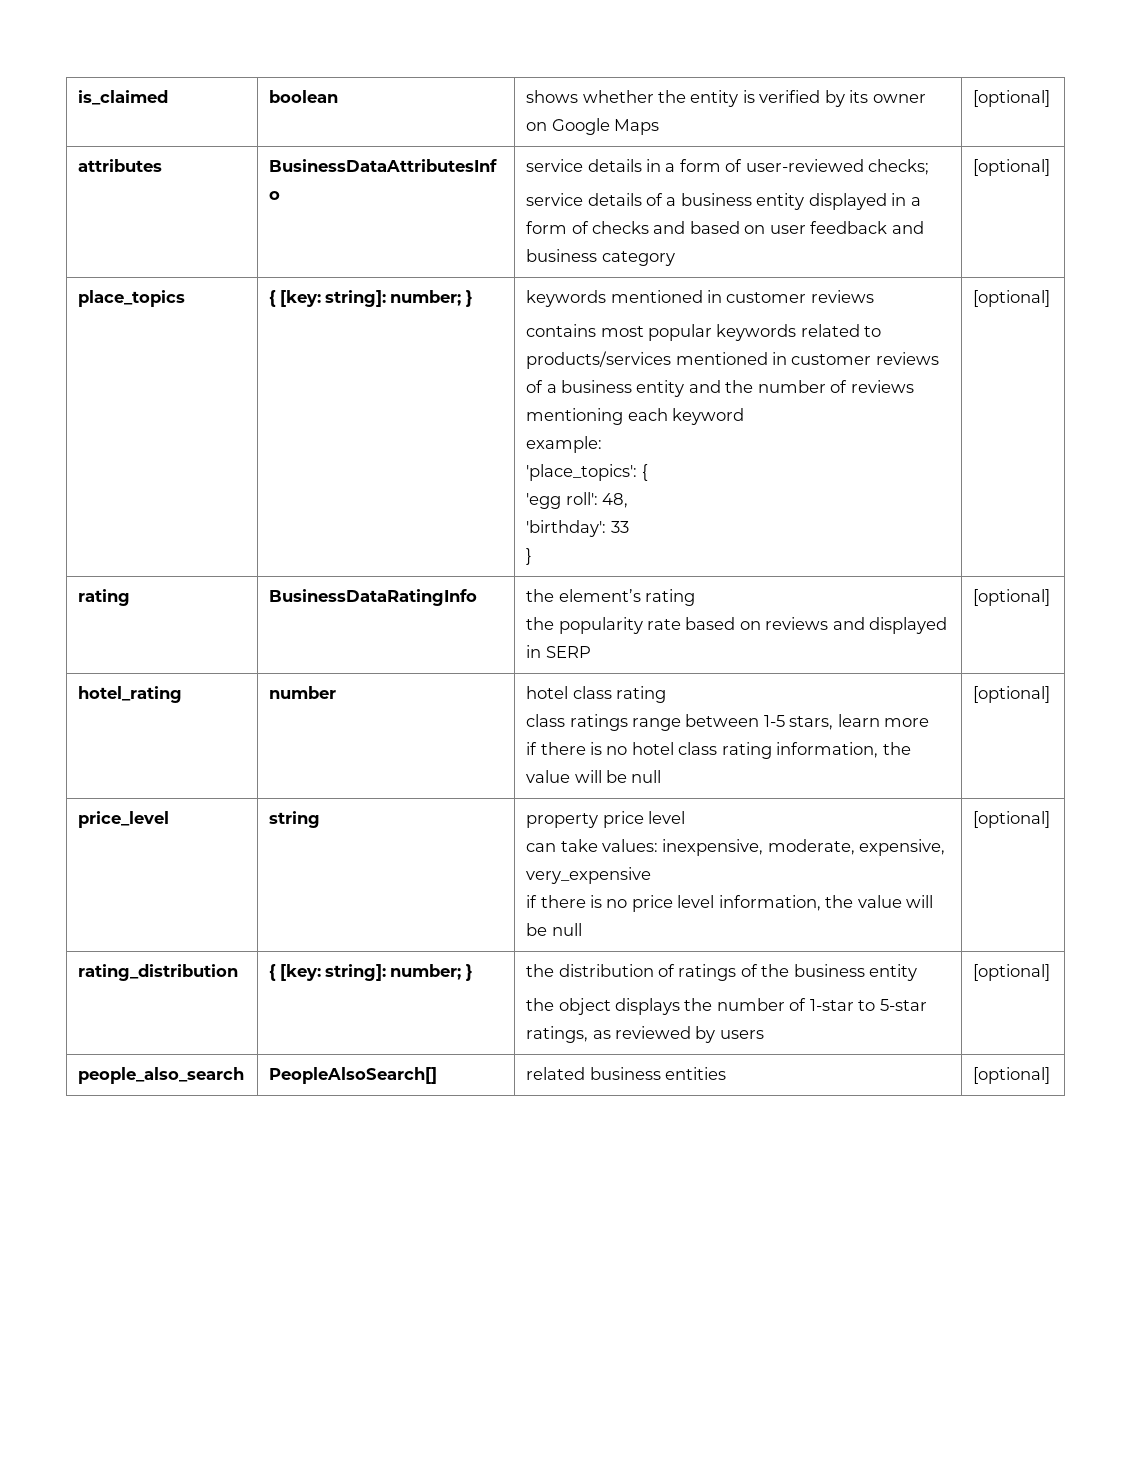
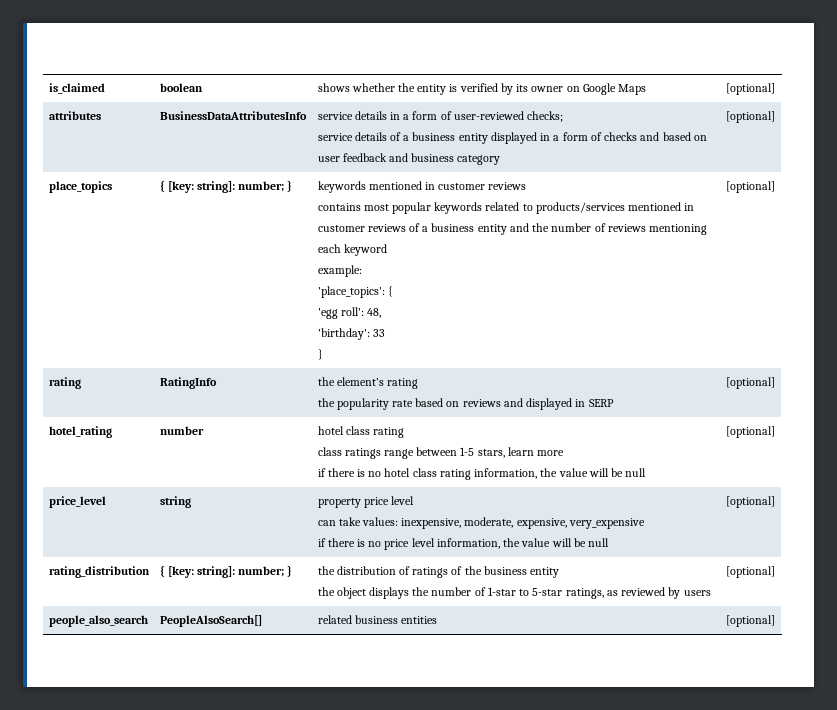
- rating | BusinessDataRatingInfo | the element’s rating
+ rating | RatingInfo | the element’s rating

